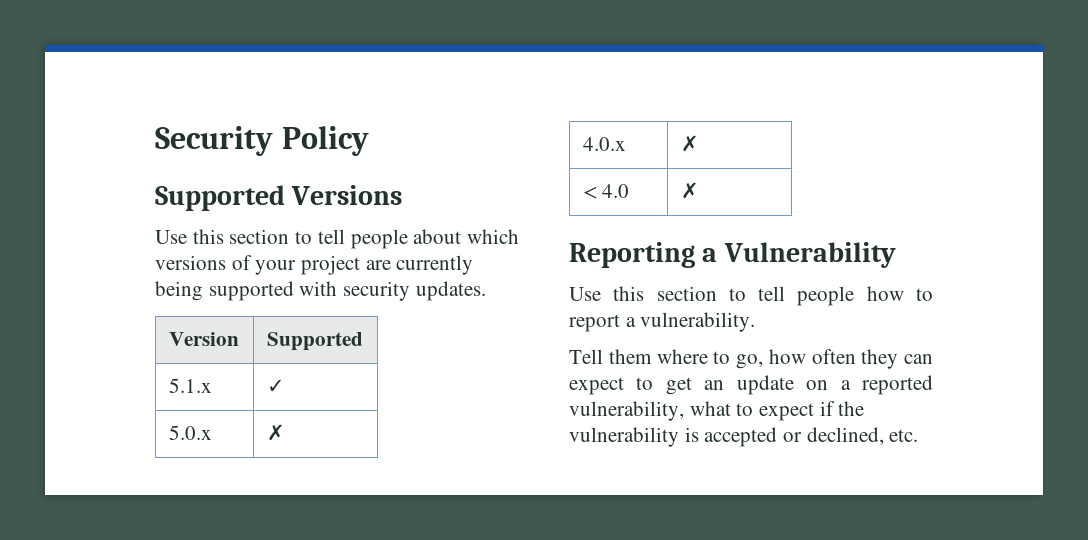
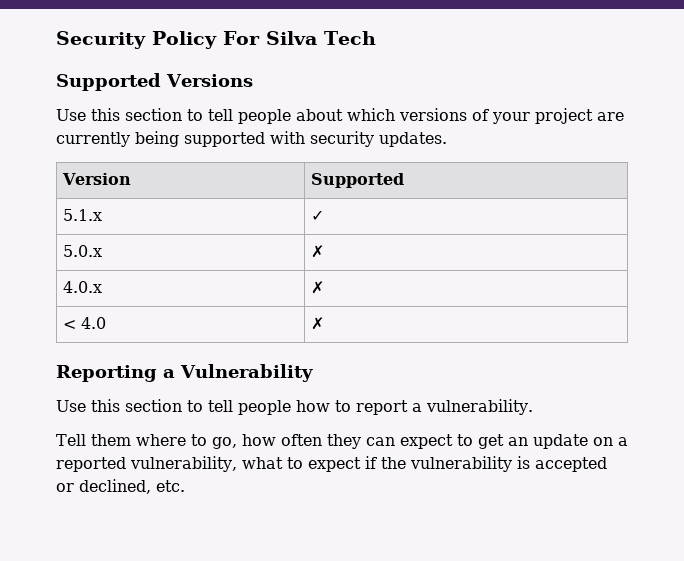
- Security Policy
+ Security Policy For Silva Tech

